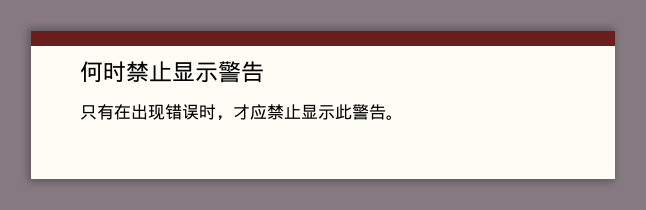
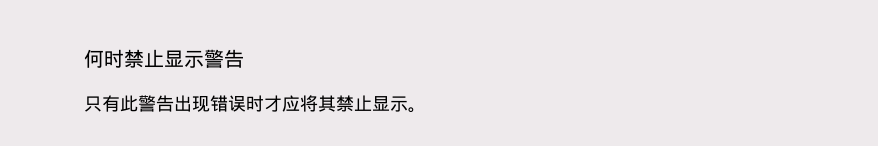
- 只有在出现错误时，才应禁止显示此警告。
+ 只有此警告出现错误时才应将其禁止显示。

